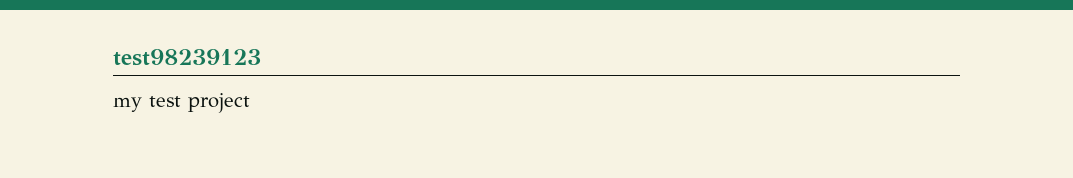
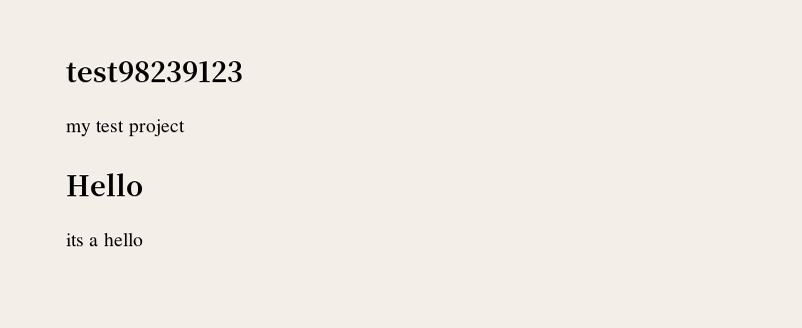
+ Hello
+ its a hello

